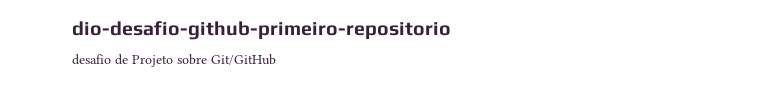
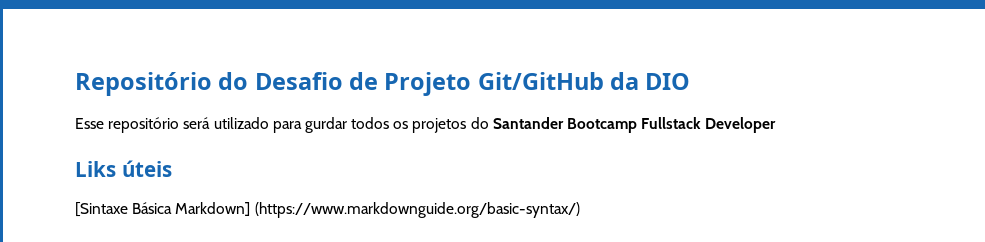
- dio-desafio-github-primeiro-repositorio
- desafio de Projeto sobre Git/GitHub
+ Repositório do Desafio de Projeto Git/GitHub da DIO
+ Esse repositório será utilizado para gurdar todos os projetos do Santander Bootcamp Fullstack Developer
+ Liks úteis
+ [Sintaxe Básica Markdown] (https://www.markdownguide.org/basic-syntax/)

